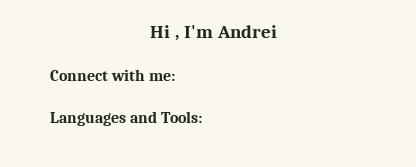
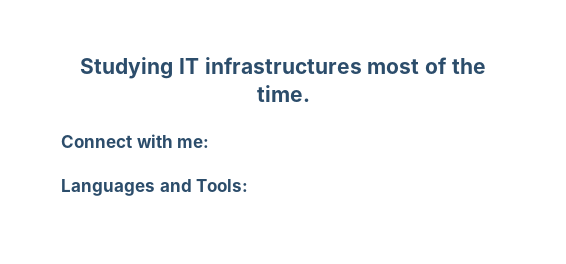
- Hi , I'm Andrei
+ Studying IT infrastructures most of the time.

